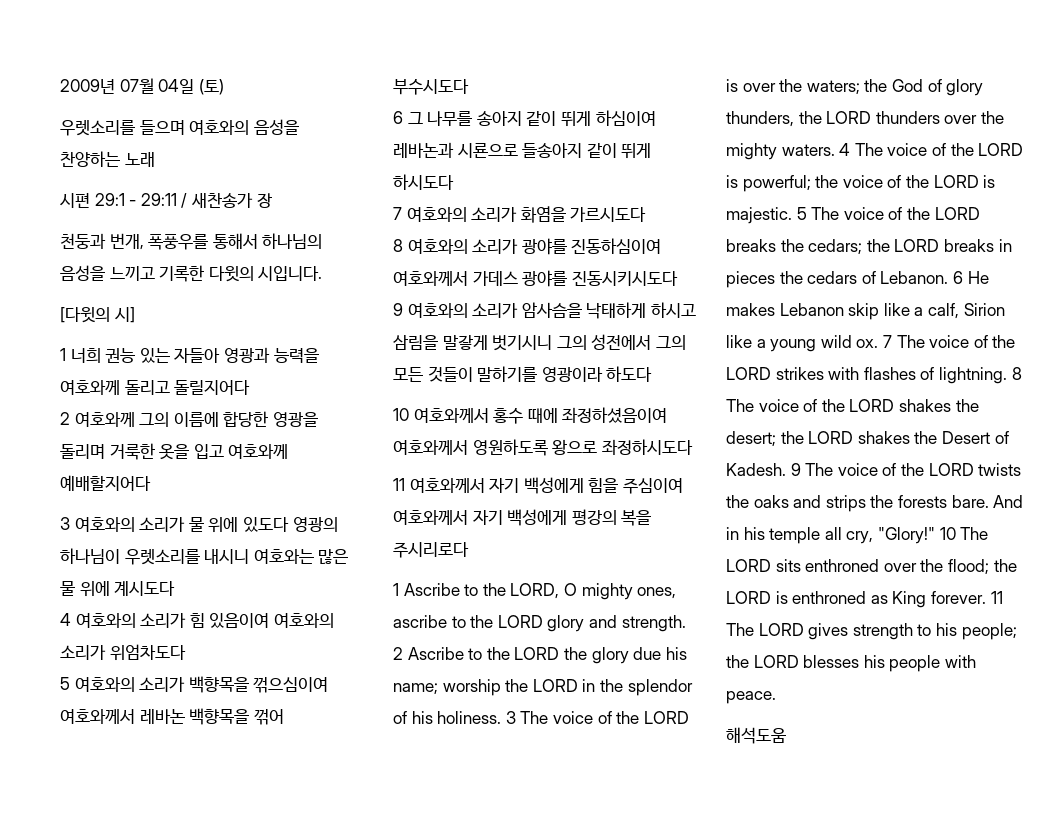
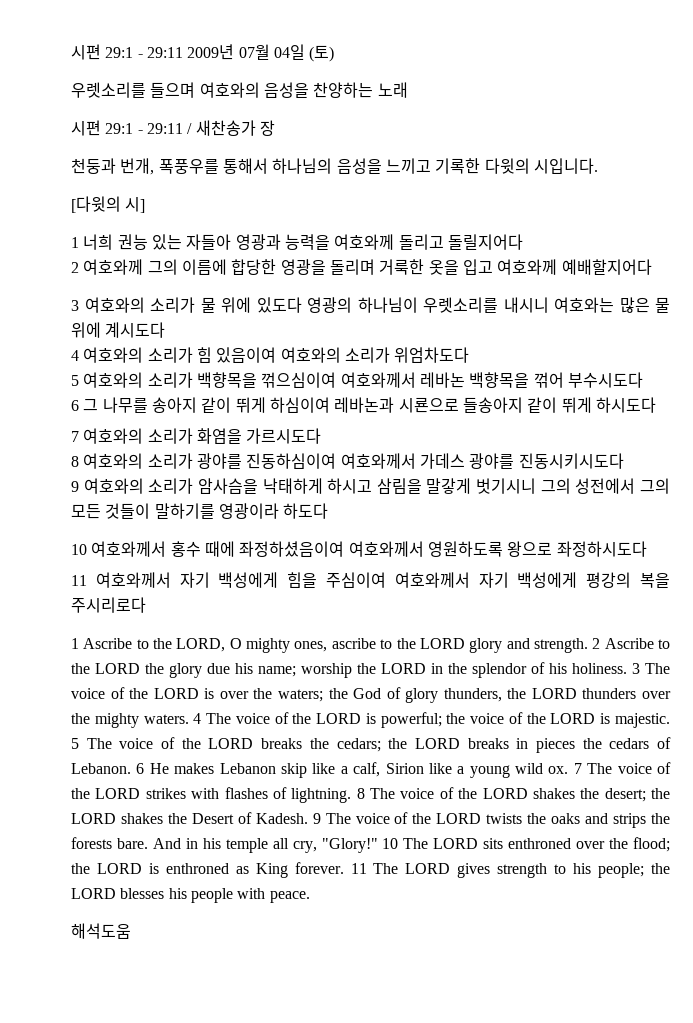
- 2009년 07월 04일 (토)
+ 시편 29:1 - 29:11 2009년 07월 04일 (토)

